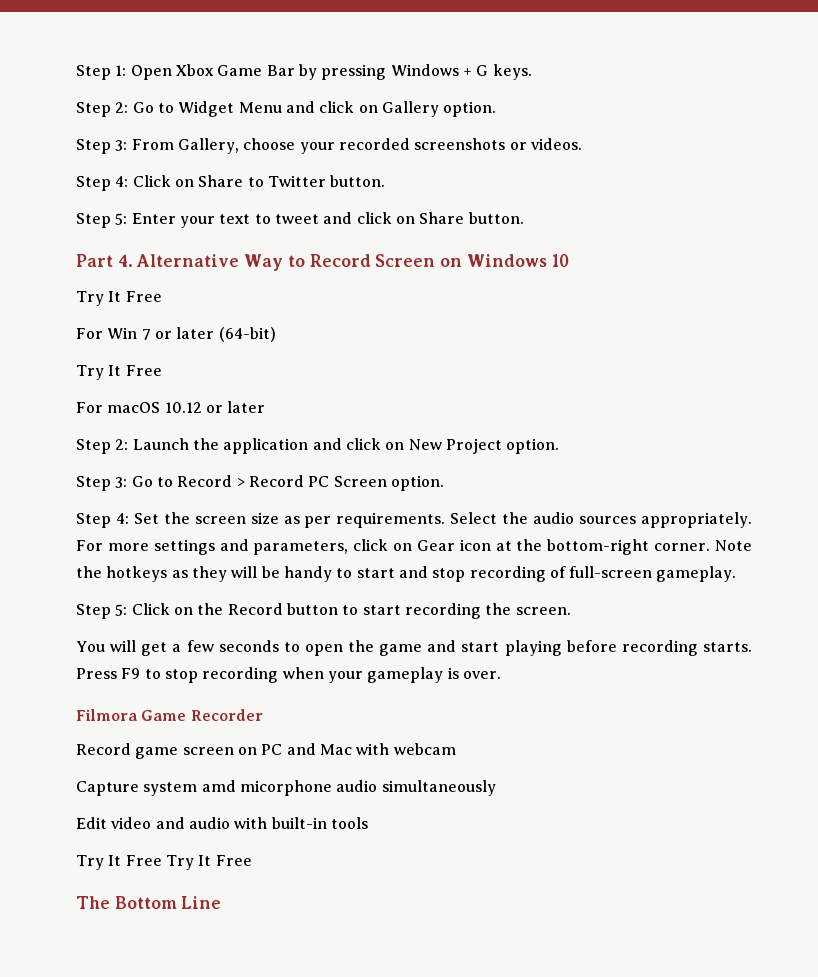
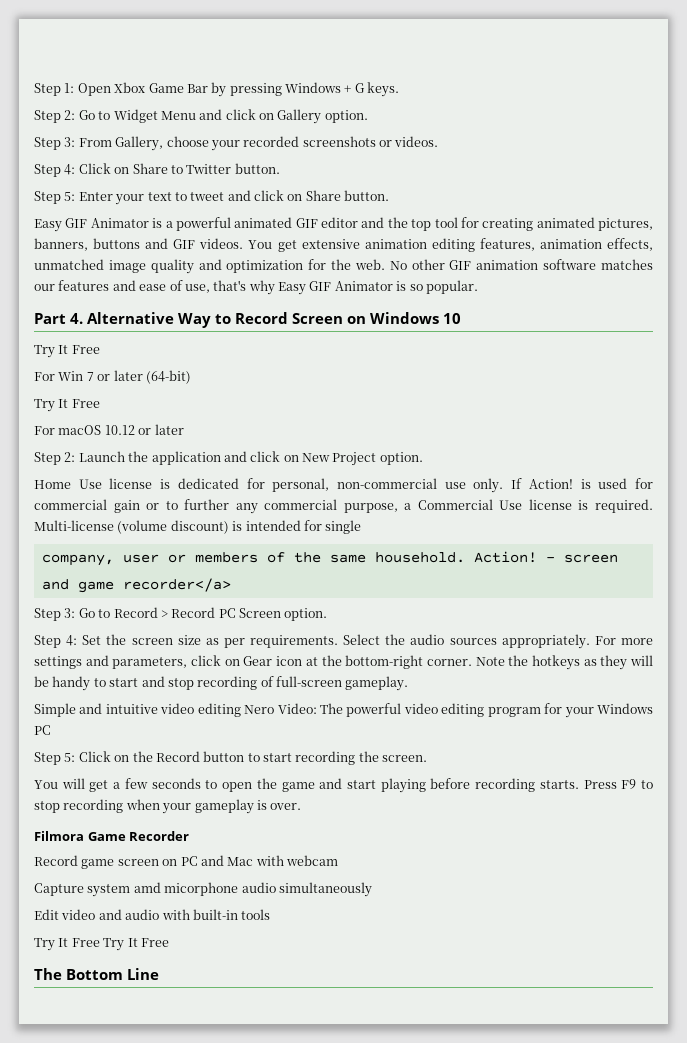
+ Easy GIF Animator is a powerful animated GIF editor and the top tool for creating animated pictures, banners, buttons and GIF videos. You get extensive animation editing features, animation effects, unmatched image quality and optimization for the web. No other GIF animation software matches our features and ease of use, that's why Easy GIF Animator is so popular.
+ Home Use license is dedicated for personal, non-commercial use only. If Action! is used for commercial gain or to further any commercial purpose, a Commercial Use license is required. Multi-license (volume discount) is intended for single
+ company, user or members of the same household. Action! - screen and game recorder</a>
+ Simple and intuitive video editing Nero Video: The powerful video editing program for your Windows PC

